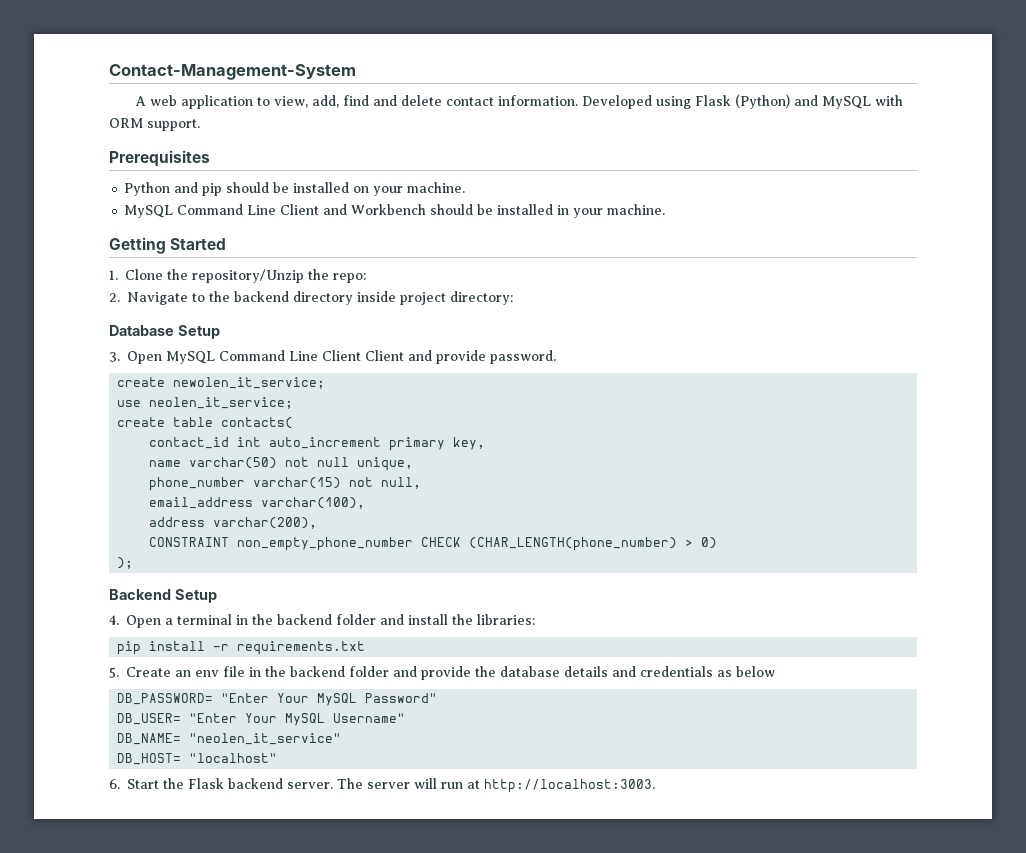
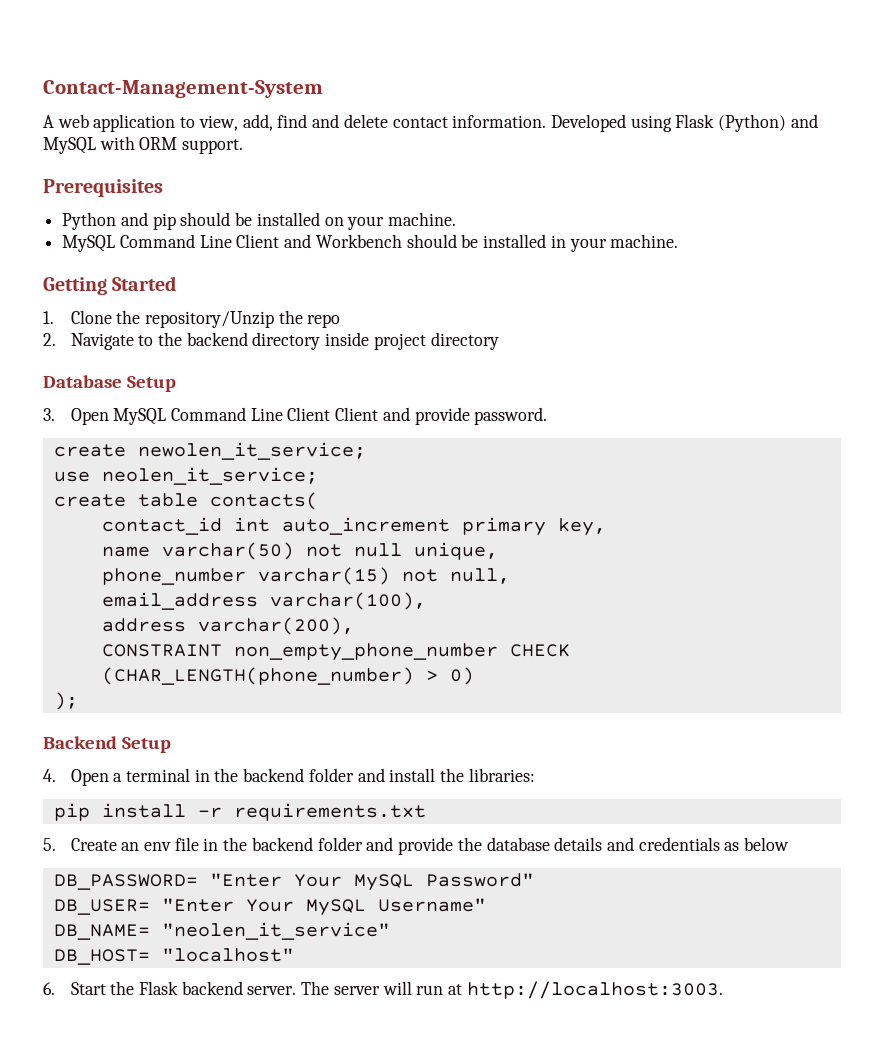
- 1. Clone the repository/Unzip the repo:
+ 1. Clone the repository/Unzip the repo
- 2. Navigate to the backend directory inside project directory:
+ 2. Navigate to the backend directory inside project directory

